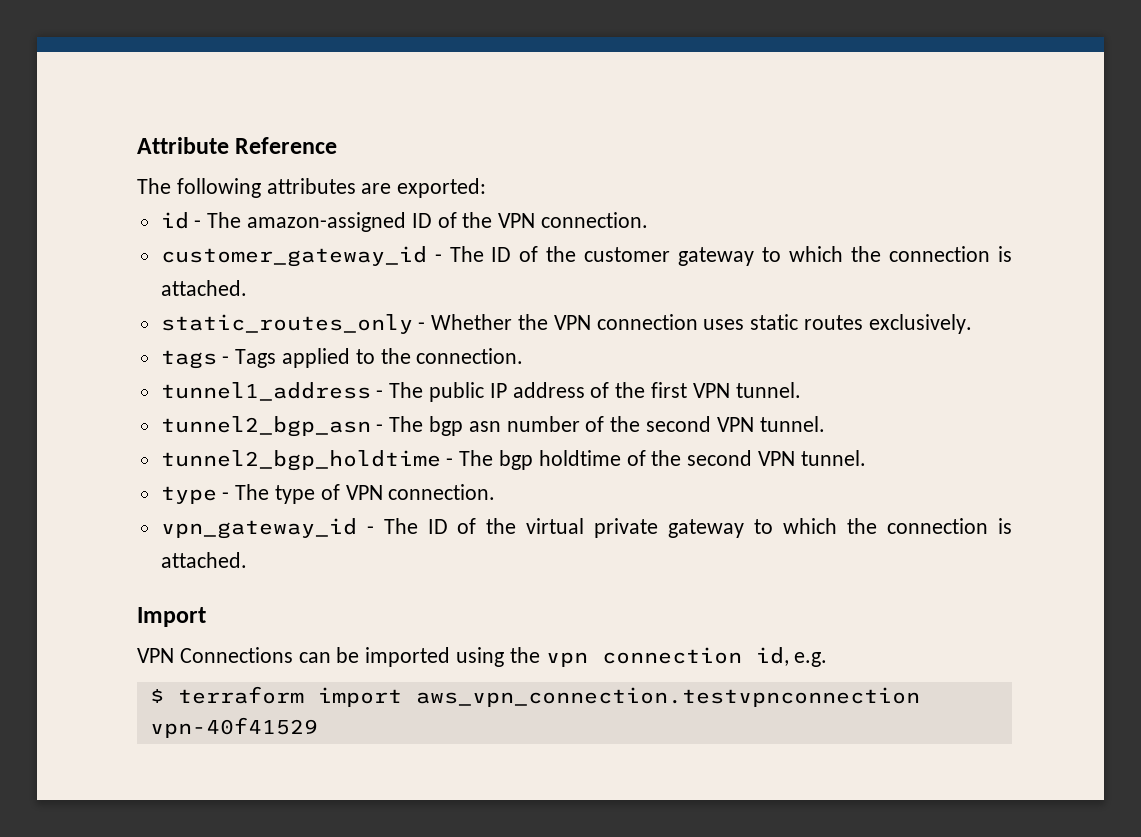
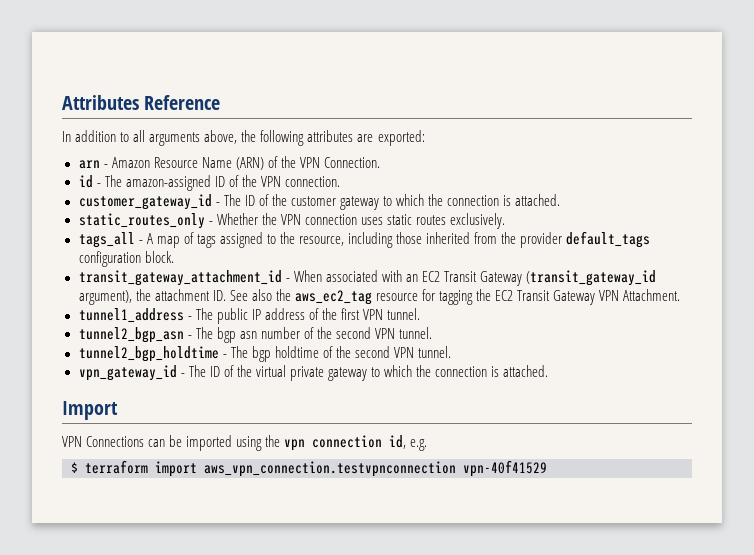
- Attribute Reference
+ Attributes Reference
- The following attributes are exported:
+ In addition to all arguments above, the following attributes are exported:
+ arn - Amazon Resource Name (ARN) of the VPN Connection.
- tags - Tags applied to the connection.
+ tags_all - A map of tags assigned to the resource, including those inherited from the provider default_tags configuration block.
+ transit_gateway_attachment_id - When associated with an EC2 Transit Gateway (transit_gateway_id argument), the attachment ID. See also the aws_ec2_tag resource for tagging the EC2 Transit Gateway VPN Attachment.
- type - The type of VPN connection.

